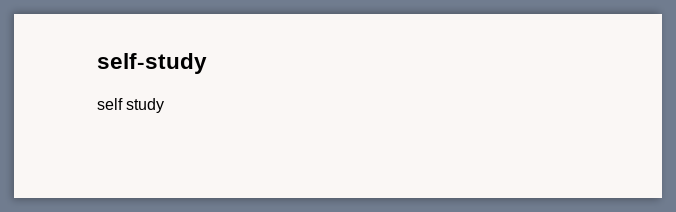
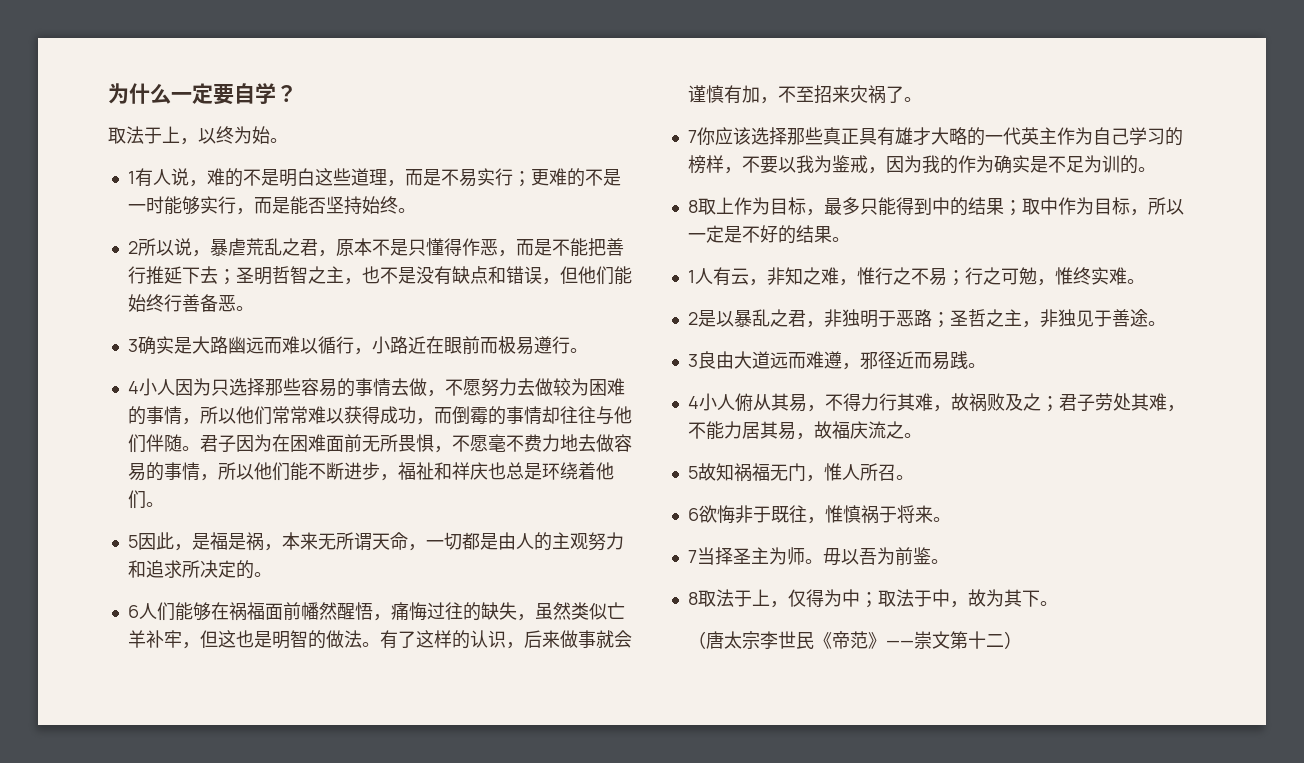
- self-study
- self study
+ 为什么一定要自学？
+ 取法于上，以终为始。
+ 1有人说，难的不是明白这些道理，而是不易实行；更难的不是一时能够实行，而是能否坚持始终。
+ 2所以说，暴虐荒乱之君，原本不是只懂得作恶，而是不能把善行推延下去；圣明哲智之主，也不是没有缺点和错误，但他们能始终行善备恶。
+ 3确实是大路幽远而难以循行，小路近在眼前而极易遵行。
+ 4小人因为只选择那些容易的事情去做，不愿努力去做较为困难的事情，所以他们常常难以获得成功，而倒霉的事情却往往与他们伴随。君子因为在困难面前无所畏惧，不愿毫不费力地去做容易的事情，所以他们能不断进步，福祉和祥庆也总是环绕着他们。
+ 5因此，是福是祸，本来无所谓天命，一切都是由人的主观努力和追求所决定的。
+ 6人们能够在祸福面前幡然醒悟，痛悔过往的缺失，虽然类似亡羊补牢，但这也是明智的做法。有了这样的认识，后来做事就会谨慎有加，不至招来灾祸了。
+ 7你应该选择那些真正具有雄才大略的一代英主作为自己学习的榜样，不要以我为鉴戒，因为我的作为确实是不足为训的。
+ 8取上作为目标，最多只能得到中的结果；取中作为目标，所以一定是不好的结果。
+ 1人有云，非知之难，惟行之不易；行之可勉，惟终实难。
+ 2是以暴乱之君，非独明于恶路；圣哲之主，非独见于善途。
+ 3良由大道远而难遵，邪径近而易践。
+ 4小人俯从其易，不得力行其难，故祸败及之；君子劳处其难，不能力居其易，故福庆流之。
+ 5故知祸福无门，惟人所召。
+ 6欲悔非于既往，惟慎祸于将来。
+ 7当择圣主为师。毋以吾为前鉴。
+ 8取法于上，仅得为中；取法于中，故为其下。
+ （唐太宗李世民《帝范》——崇文第十二）

